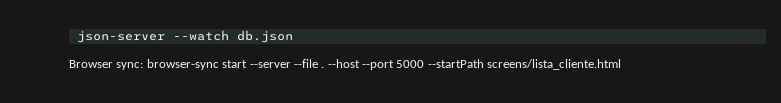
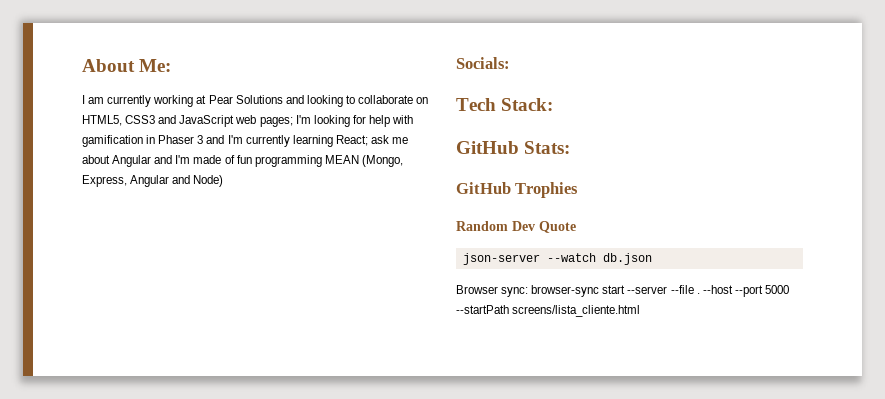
+ About Me:
+ I am currently working at Pear Solutions and looking to collaborate on HTML5, CSS3 and JavaScript web pages; I'm looking for help with gamification in Phaser 3 and I'm currently learning React; ask me about Angular and I'm made of fun programming MEAN (Mongo, Express, Angular and Node)
+ Socials:
+ Tech Stack:
+ GitHub Stats:
+ GitHub Trophies
+ Random Dev Quote

